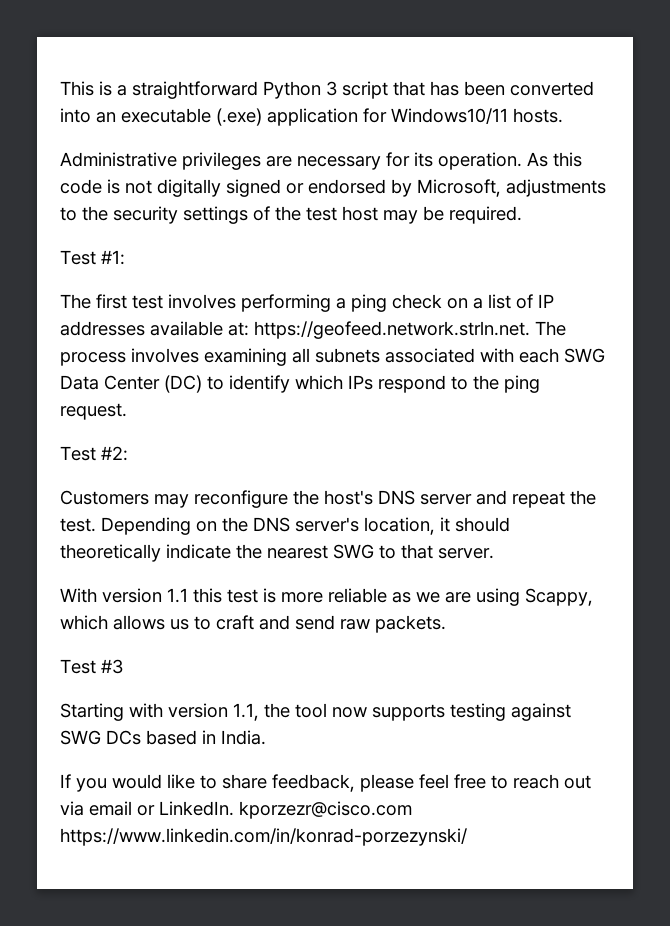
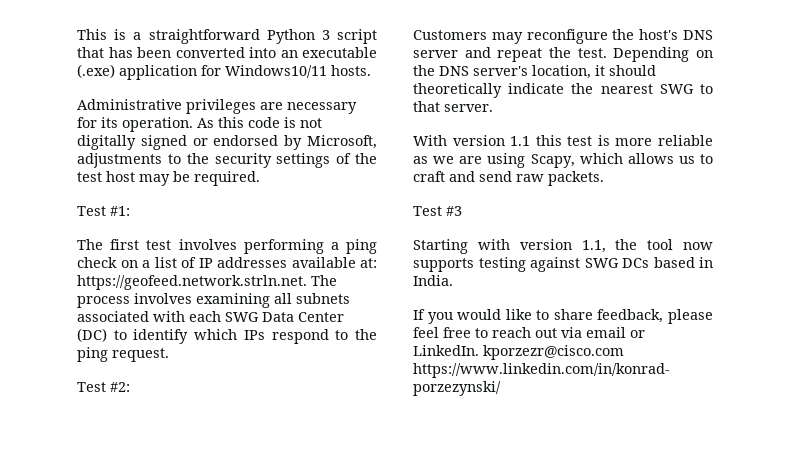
- With version 1.1 this test is more reliable as we are using Scappy, which allows us to craft and send raw packets.
+ With version 1.1 this test is more reliable as we are using Scapy, which allows us to craft and send raw packets.

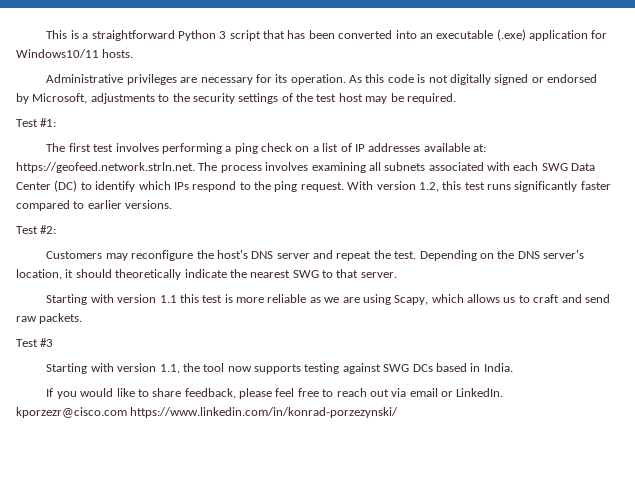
+ With version 1.2, this test runs significantly faster compared to earlier versions.
- With version 1.1 this test is more reliable as we are using Scapy, which allows us to craft and send raw packets.
+ Starting with version 1.1 this test is more reliable as we are using Scapy, which allows us to craft and send raw packets.

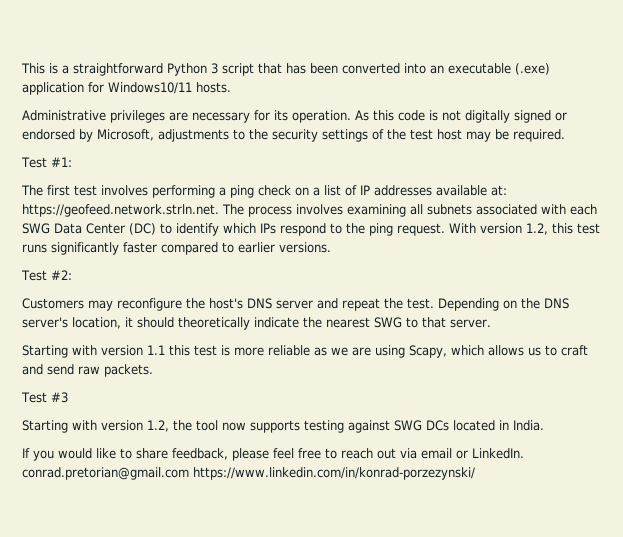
- Starting with version 1.1, the tool now supports testing against SWG DCs based in India.
+ Starting with version 1.2, the tool now supports testing against SWG DCs located in India.
- If you would like to share feedback, please feel free to reach out via email or LinkedIn. kporzezr@cisco.com https://www.linkedin.com/in/konrad-porzezynski/
+ If you would like to share feedback, please feel free to reach out via email or LinkedIn. conrad.pretorian@gmail.com https://www.linkedin.com/in/konrad-porzezynski/

